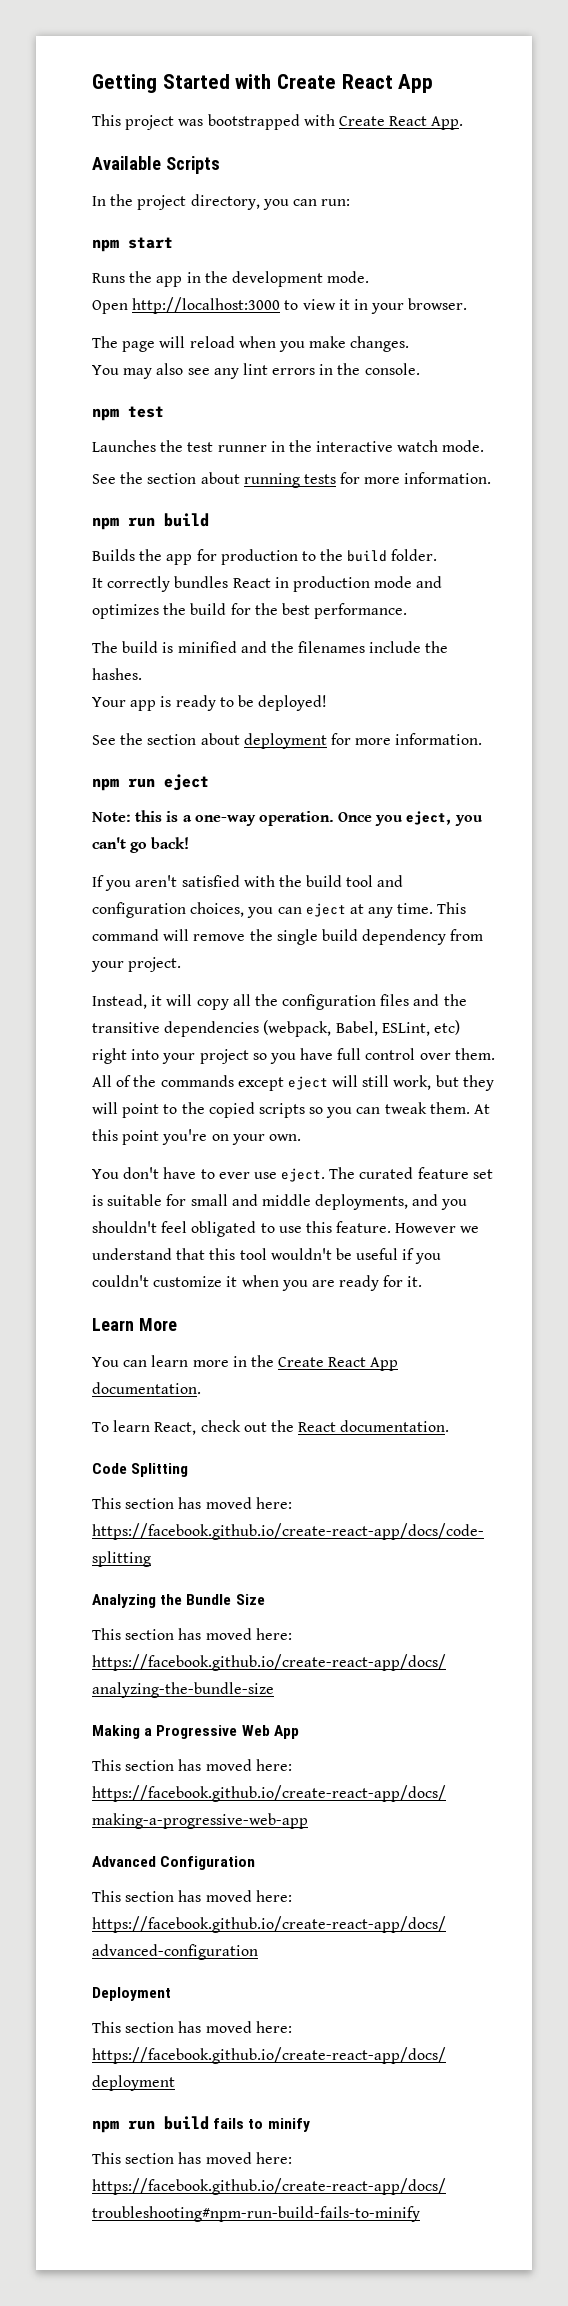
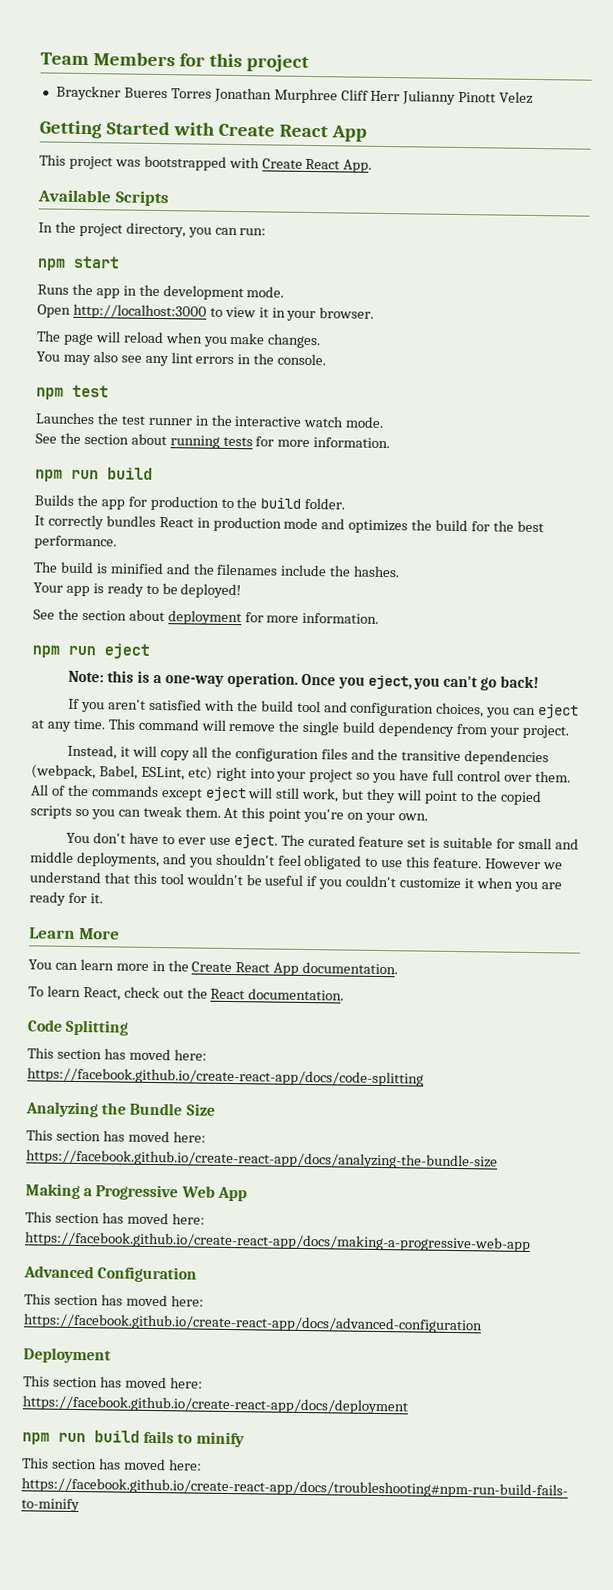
+ Team Members for this project
+ Brayckner Bueres Torres Jonathan Murphree Cliff Herr Julianny Pinott Velez

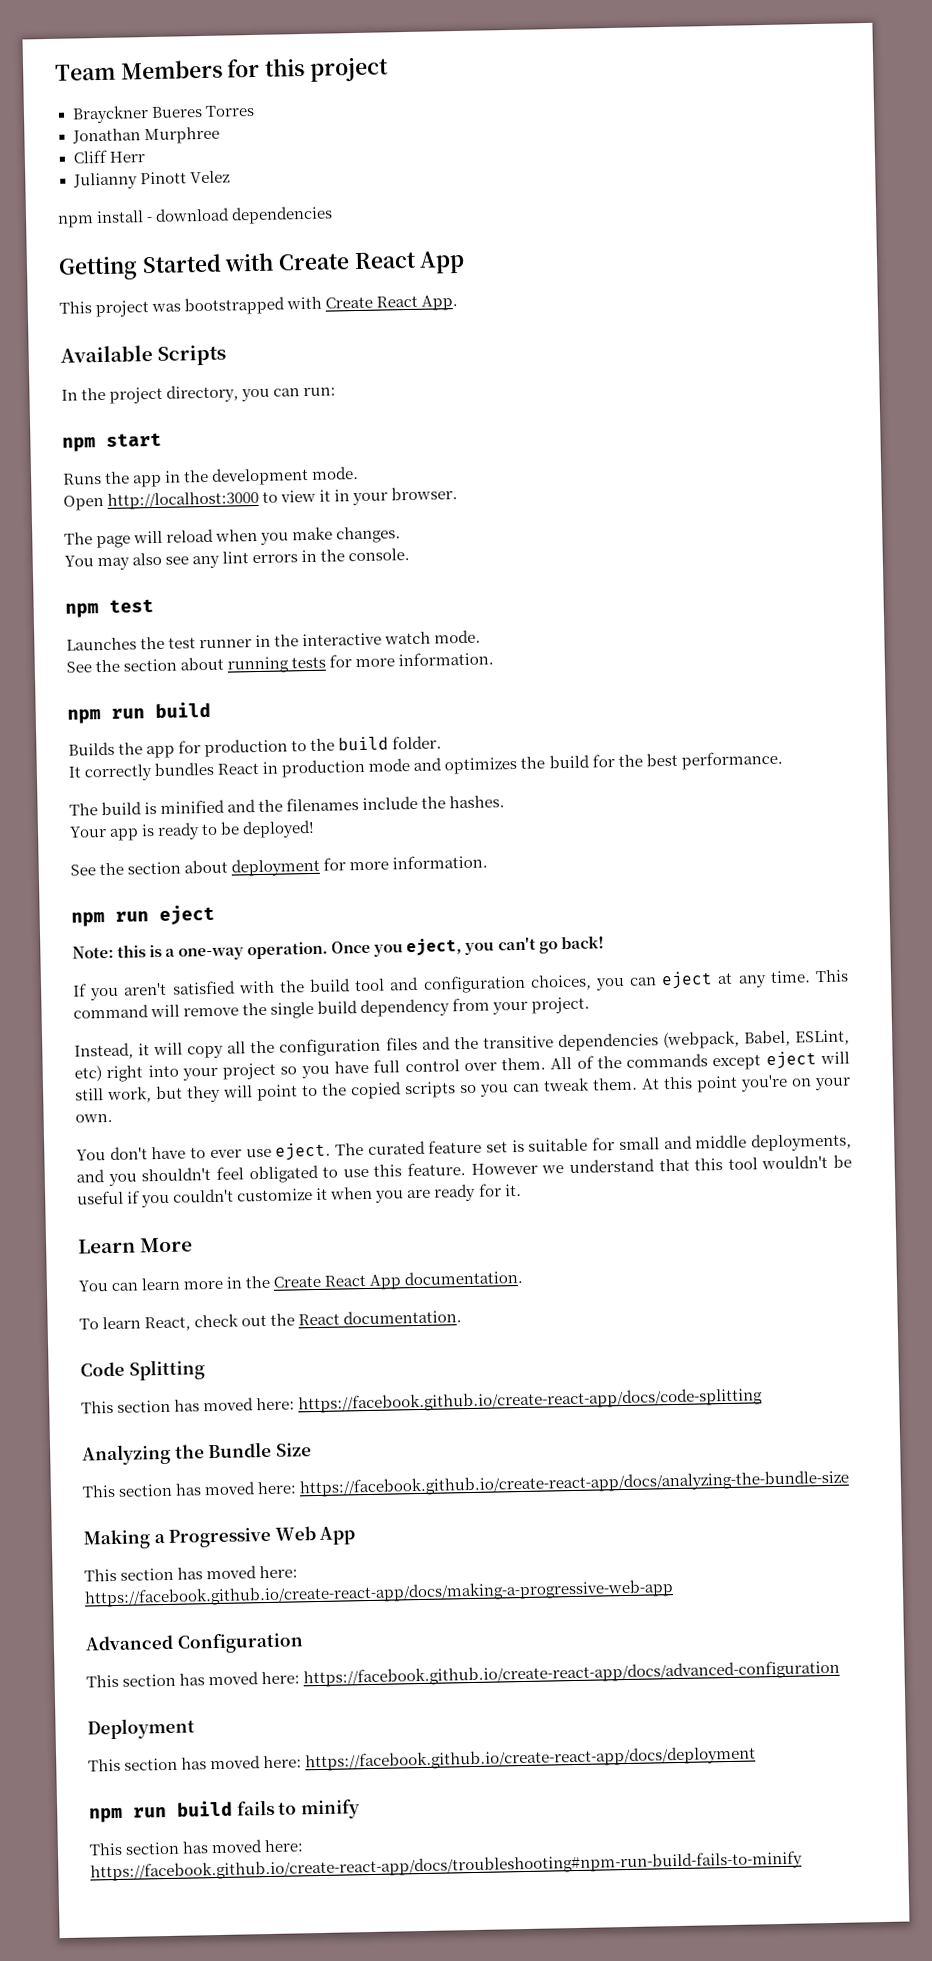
- Brayckner Bueres Torres Jonathan Murphree Cliff Herr Julianny Pinott Velez
+ Brayckner Bueres Torres
+ Jonathan Murphree
+ Cliff Herr
+ Julianny Pinott Velez
+ npm install - download dependencies

